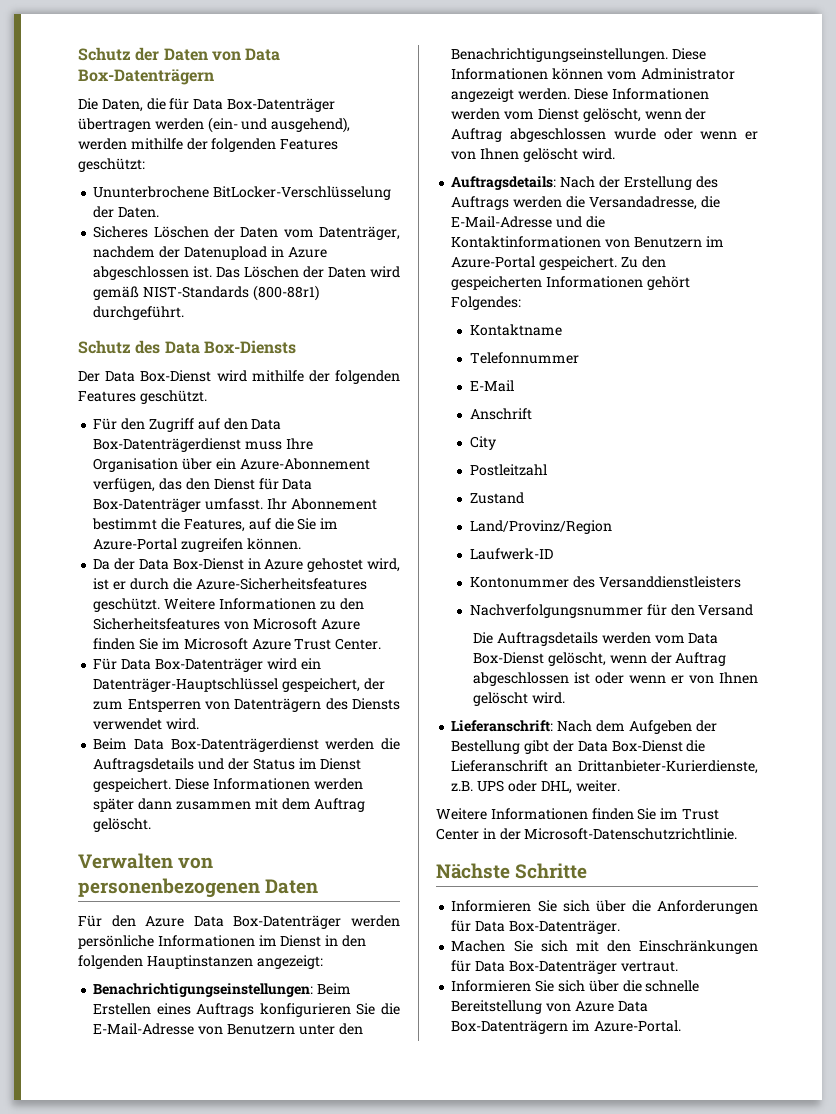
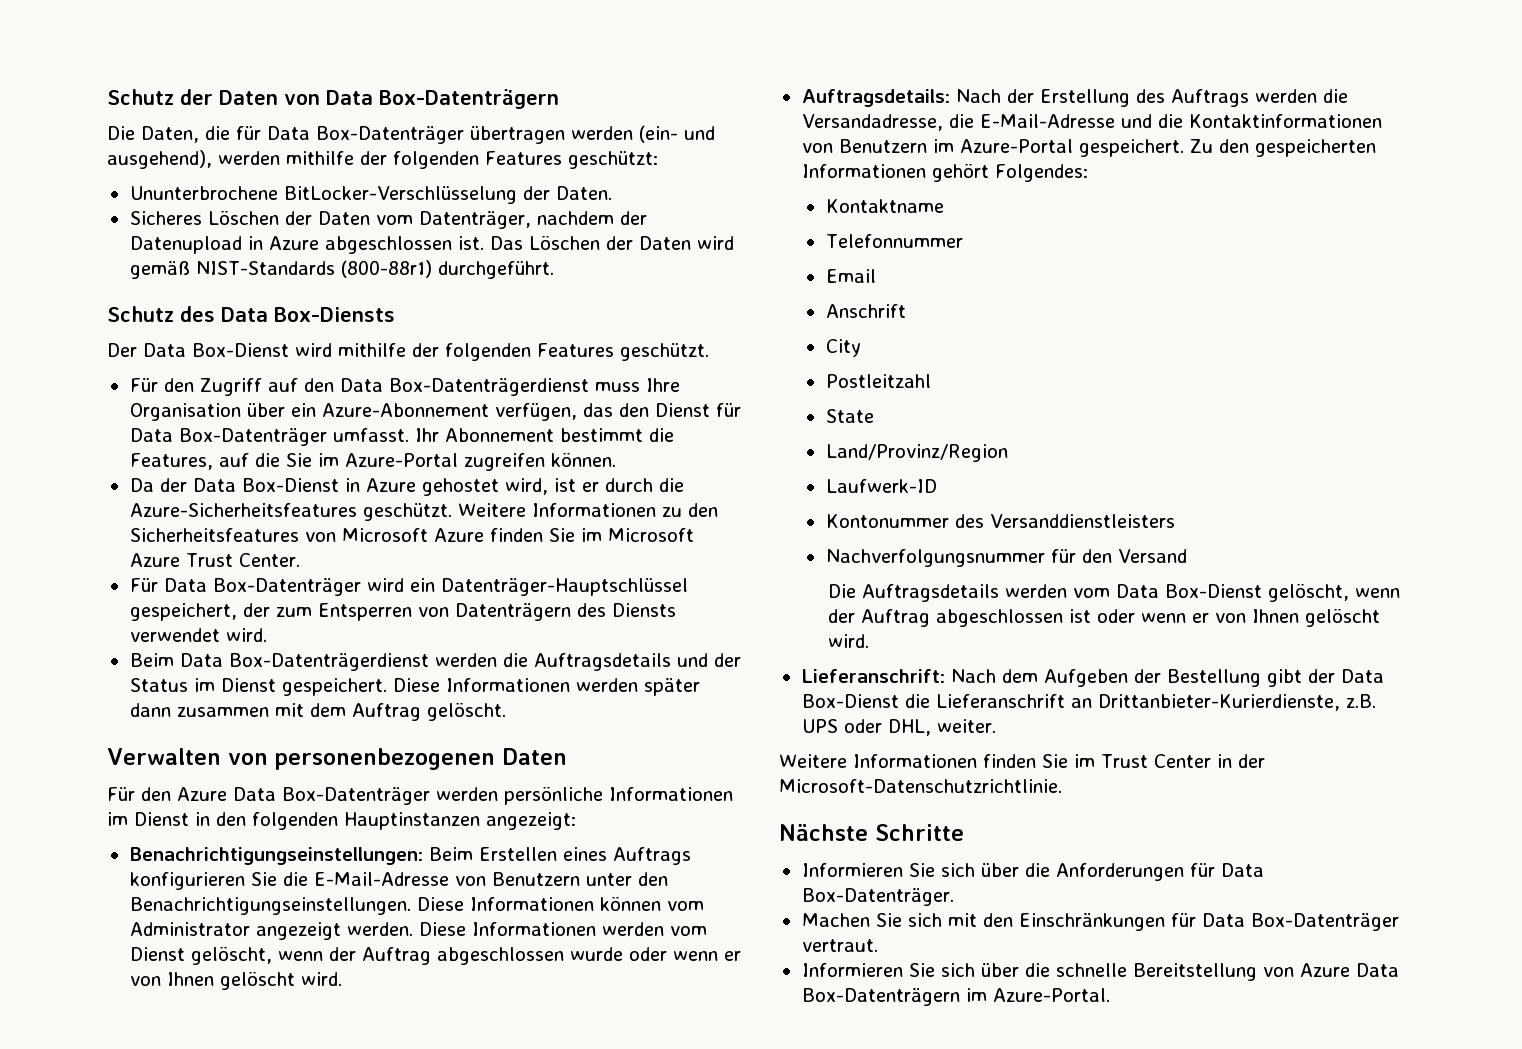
- E-Mail
+ Email
- Zustand
+ State

